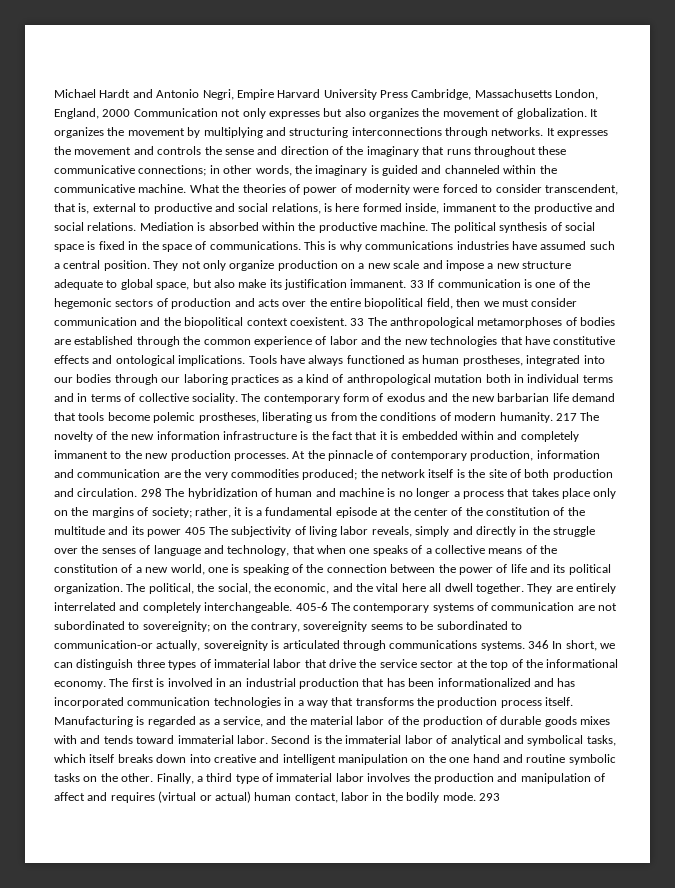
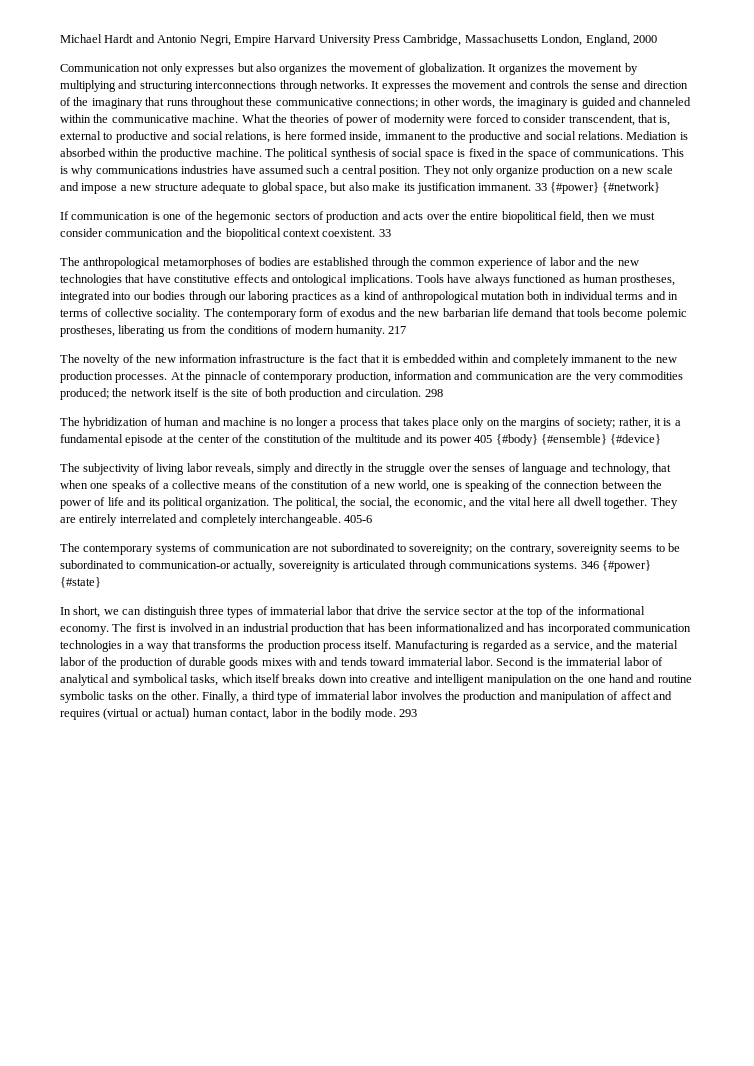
- Michael Hardt and Antonio Negri, Empire Harvard University Press Cambridge, Massachusetts London, England, 2000 Communication not only expresses but also organizes the movement of globalization.
+ Michael Hardt and Antonio Negri, Empire Harvard University Press Cambridge, Massachusetts London, England, 2000
+ Communication not only expresses but also organizes the movement of globalization.
- 33 If communication is one of the hegemonic sectors of production and acts over the entire biopolitical field, then we must consider communication and the biopolitical context coexistent. 33 The anthropological metamorphoses of bodies are established through the common experience of labor and the new technologies that have constitutive effects and ontological implications.
+ 33 {#power} {#network}
+ If communication is one of the hegemonic sectors of production and acts over the entire biopolitical field, then we must consider communication and the biopolitical context coexistent. 33
+ The anthropological metamorphoses of bodies are established through the common experience of labor and the new technologies that have constitutive effects and ontological implications.
- 217 The novelty of the new information infrastructure is the fact that it is embedded within and completely immanent to the new production processes.
+ 217
+ The novelty of the new information infrastructure is the fact that it is embedded within and completely immanent to the new production processes.
- 298 The hybridization of human and machine is no longer a process that takes place only on the margins of society;
+ 298
+ The hybridization of human and machine is no longer a process that takes place only on the margins of society;
- rather, it is a fundamental episode at the center of the constitution of the multitude and its power 405 The subjectivity of living labor reveals, simply and directly in the struggle over the senses of language and technology, that when one speaks of a collective means of the constitution of a new world, one is speaking of the connection between the power of life and its political organization.
+ rather, it is a fundamental episode at the center of the constitution of the multitude and its power 405 {#body} {#ensemble} {#device}
+ The subjectivity of living labor reveals, simply and directly in the struggle over the senses of language and technology, that when one speaks of a collective means of the constitution of a new world, one is speaking of the connection between the power of life and its political organization.
- 405-6 The contemporary systems of communication are not subordinated to sovereignity; on the contrary, sovereignity seems to be subordinated to communication-or actually, sovereignity is articulated through communications systems.
+ 405-6
+ The contemporary systems of communication are not subordinated to sovereignity; on the contrary, sovereignity seems to be subordinated to communication-or actually, sovereignity is articulated through communications systems.
- 346 In short, we can distinguish three types of immaterial labor that drive the service sector at the top of the informational economy.
+ 346 {#power} {#state}
+ In short, we can distinguish three types of immaterial labor that drive the service sector at the top of the informational economy.

